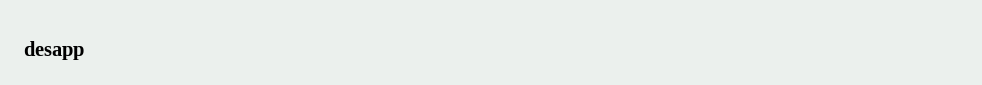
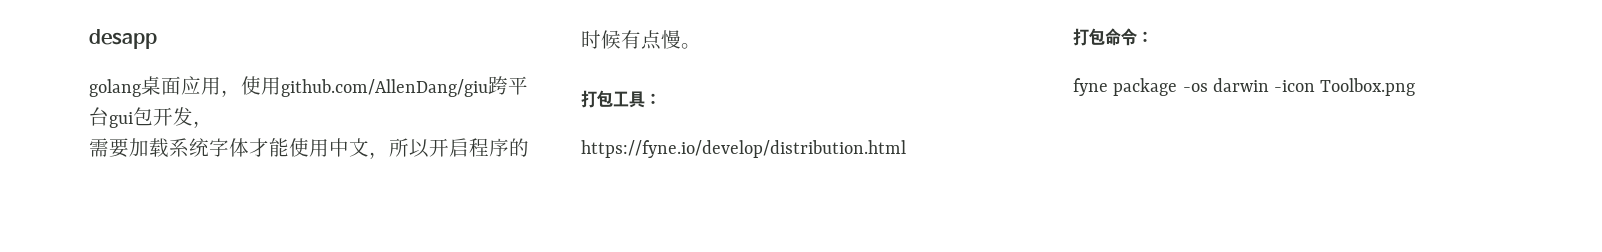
+ golang桌面应用，使用github.com/AllenDang/giu跨平台gui包开发，
+ 需要加载系统字体才能使用中文，所以开启程序的时候有点慢。
+ 打包工具：
+ https://fyne.io/develop/distribution.html
+ 打包命令：
+ fyne package -os darwin -icon Toolbox.png

